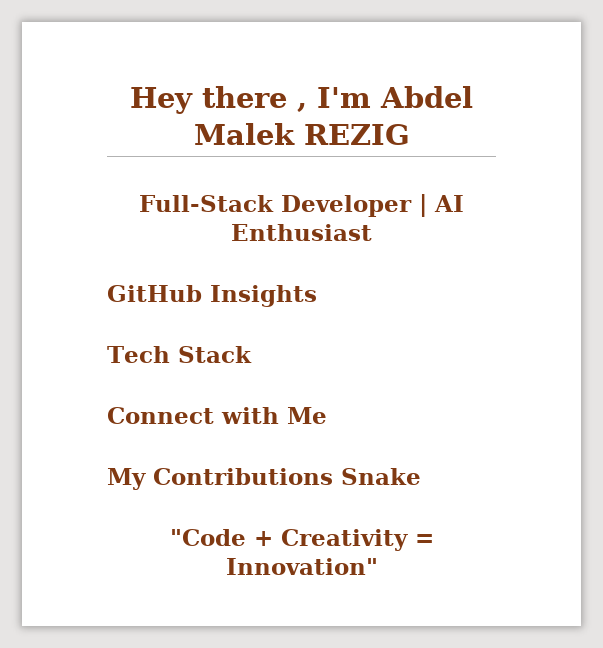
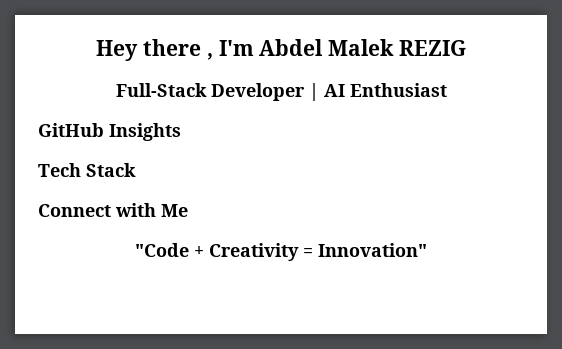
- My Contributions Snake

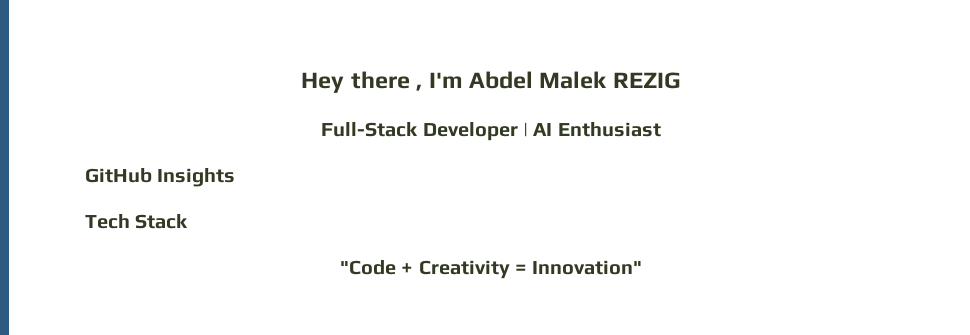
- Connect with Me

